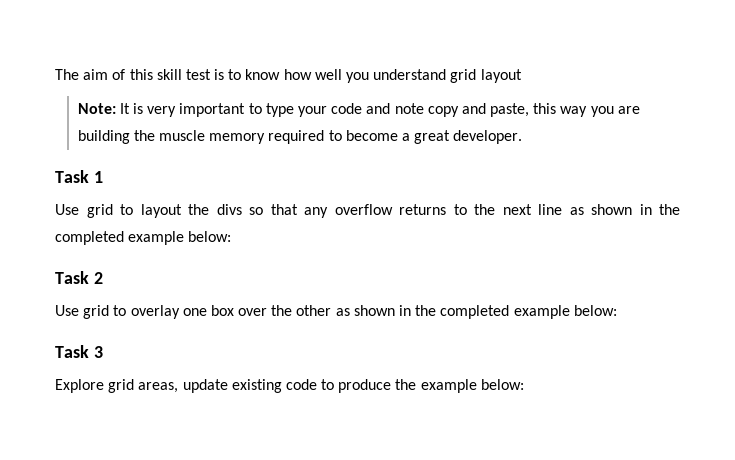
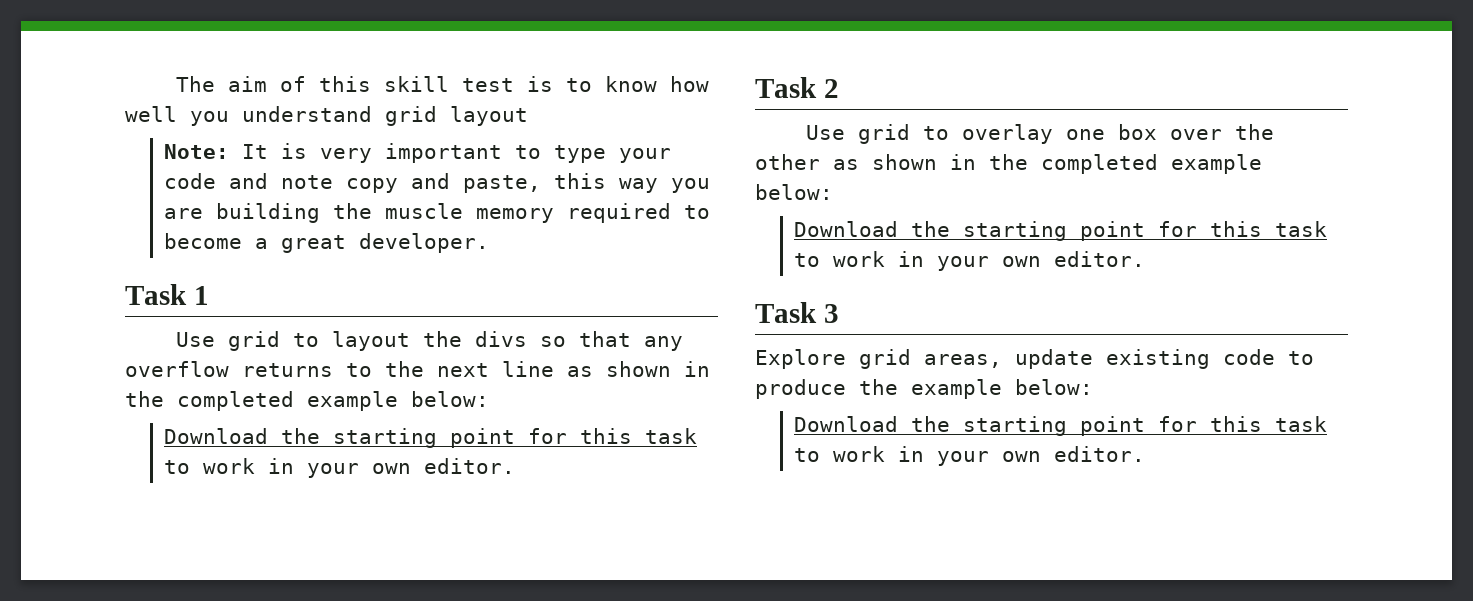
  Use grid to layout the divs so that any overflow returns to the next line as shown in the completed example below:
+ Download the starting point for this task to work in your own editor.
  Use grid to overlay one box over the other as shown in the completed example below:
+ Download the starting point for this task to work in your own editor.
  Explore grid areas, update existing code to produce the example below:
+ Download the starting point for this task to work in your own editor.

